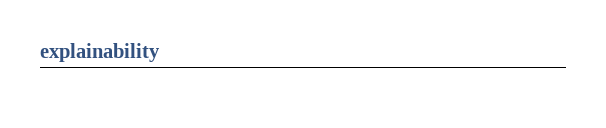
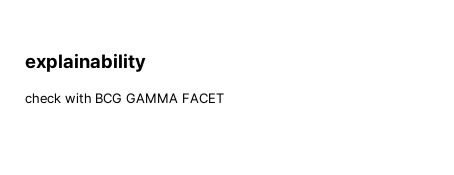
+ check with BCG GAMMA FACET

